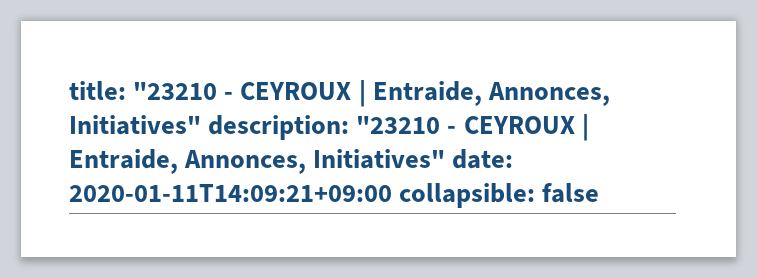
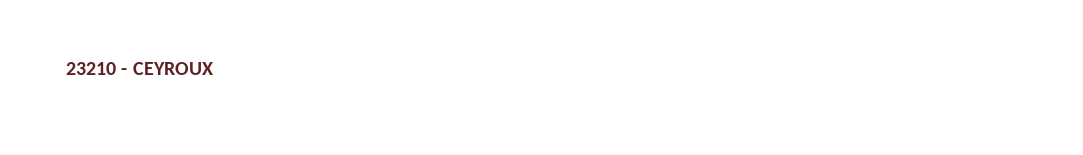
- title: "23210 - CEYROUX | Entraide, Annonces, Initiatives" description: "23210 - CEYROUX | Entraide, Annonces, Initiatives" date: 2020-01-11T14:09:21+09:00 collapsible: false
+ 23210 - CEYROUX

